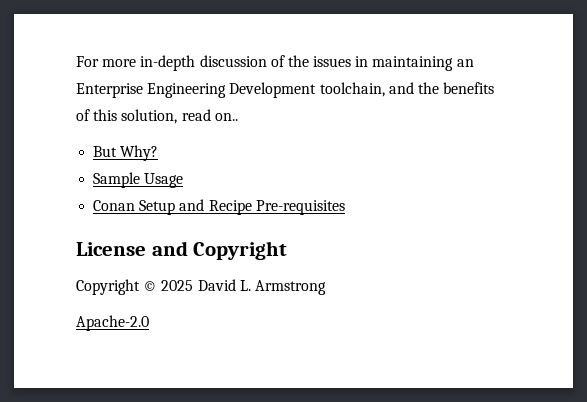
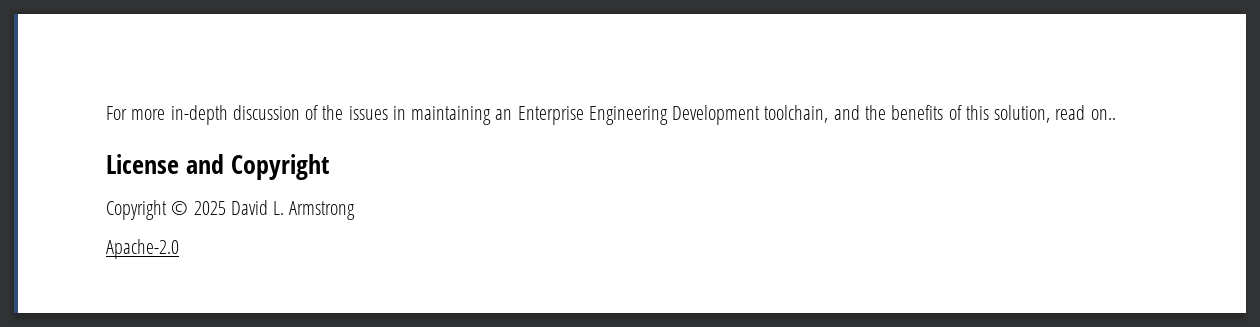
- But Why?
- Sample Usage
- Conan Setup and Recipe Pre-requisites

